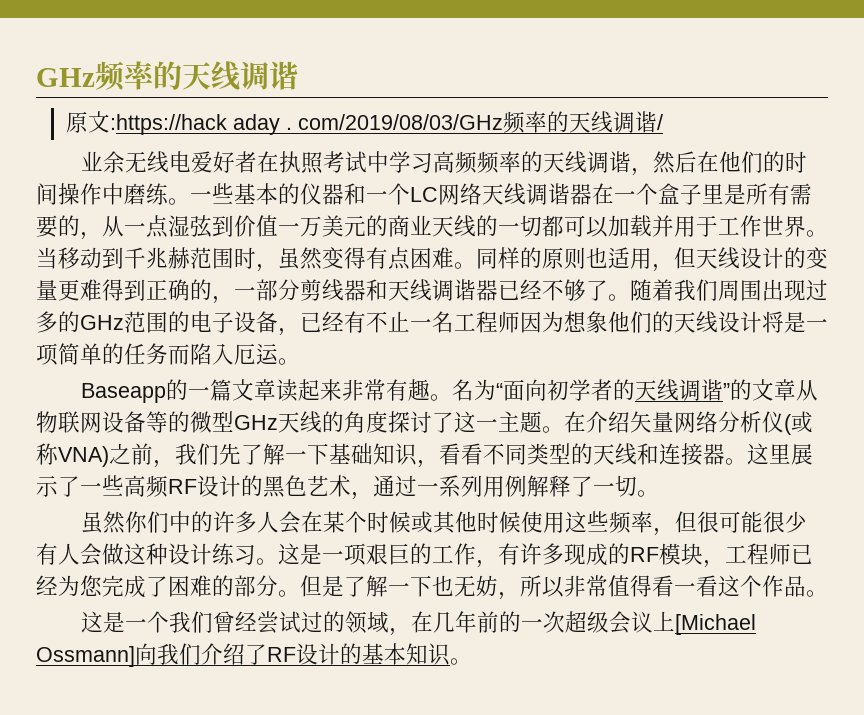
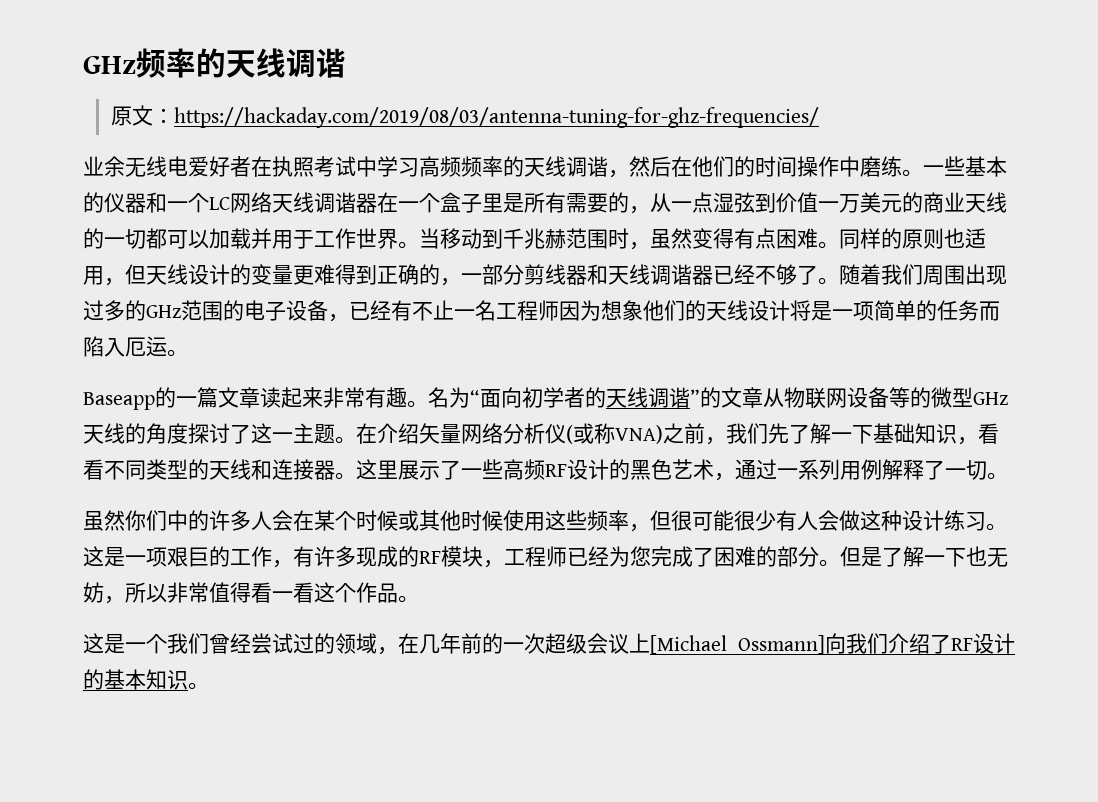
- 原文:https://hack aday . com/2019/08/03/GHz频率的天线调谐/
+ 原文：https://hackaday.com/2019/08/03/antenna-tuning-for-ghz-frequencies/

